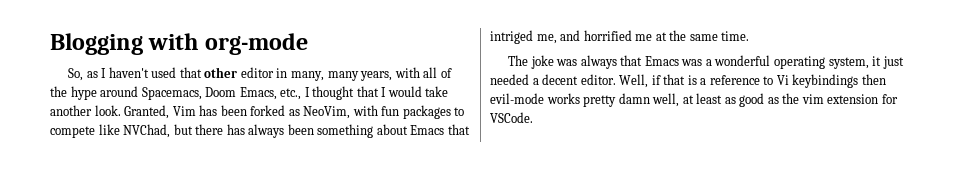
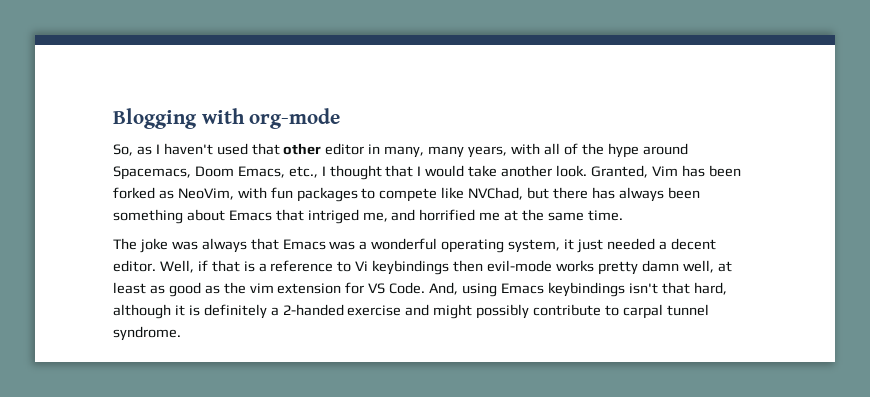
- Well, if that is a reference to Vi keybindings then evil-mode works pretty damn well, at least as good as the vim extension for VSCode.
+ Well, if that is a reference to Vi keybindings then evil-mode works pretty damn well, at least as good as the vim extension for VS Code. And, using Emacs keybindings isn't that hard, although it is definitely a 2-handed exercise and might possibly contribute to carpal tunnel syndrome.

